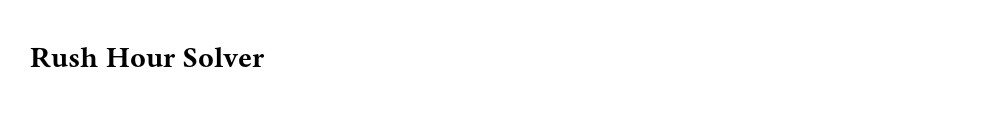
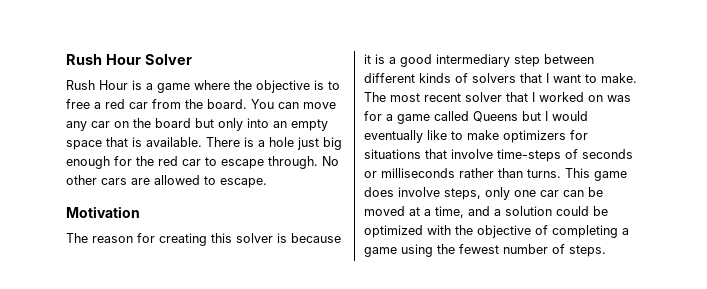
+ Rush Hour is a game where the objective is to free a red car from the board. You can move any car on the board but only into an empty space that is available. There is a hole just big enough for the red car to escape through. No other cars are allowed to escape.
+ Motivation
+ The reason for creating this solver is because it is a good intermediary step between different kinds of solvers that I want to make. The most recent solver that I worked on was for a game called Queens but I would eventually like to make optimizers for situations that involve time-steps of seconds or milliseconds rather than turns. This game does involve steps, only one car can be moved at a time, and a solution could be optimized with the objective of completing a game using the fewest number of steps.

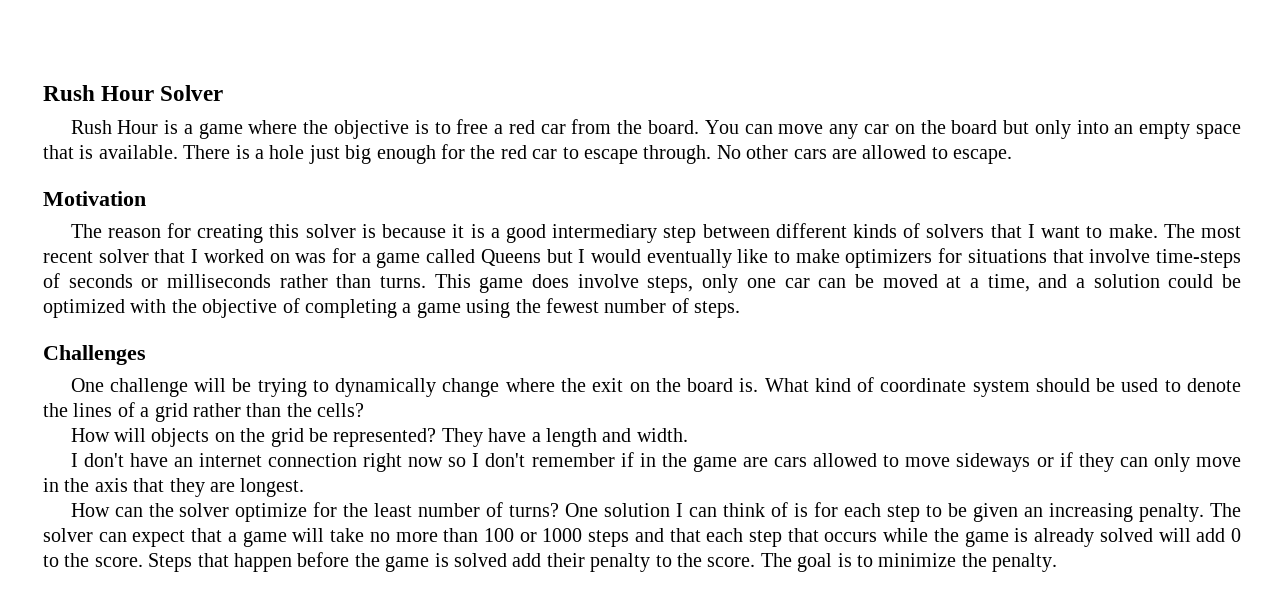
+ Challenges
+ One challenge will be trying to dynamically change where the exit on the board is. What kind of coordinate system should be used to denote the lines of a grid rather than the cells?
+ How will objects on the grid be represented? They have a length and width.
+ I don't have an internet connection right now so I don't remember if in the game are cars allowed to move sideways or if they can only move in the axis that they are longest.
+ How can the solver optimize for the least number of turns? One solution I can think of is for each step to be given an increasing penalty. The solver can expect that a game will take no more than 100 or 1000 steps and that each step that occurs while the game is already solved will add 0 to the score. Steps that happen before the game is solved add their penalty to the score. The goal is to minimize the penalty.

